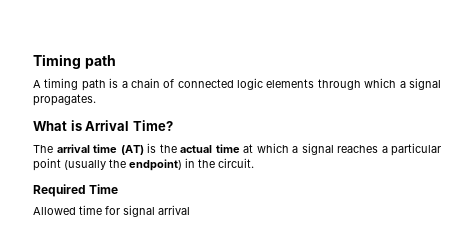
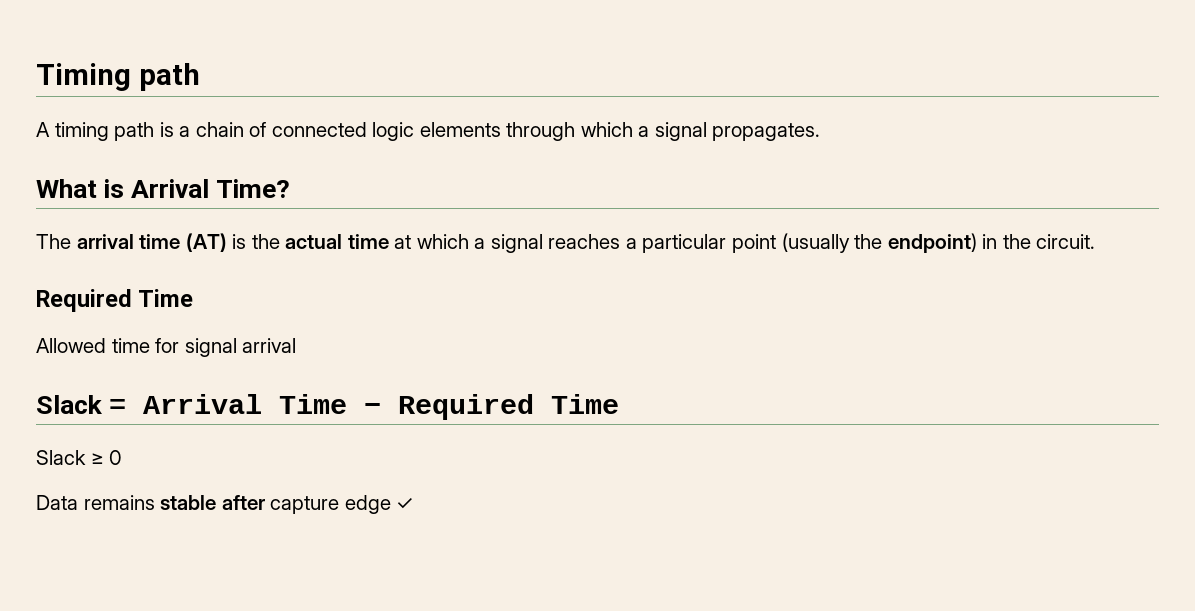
+ Slack = Arrival Time − Required Time
+ Slack ≥ 0
+ Data remains stable after capture edge ✓

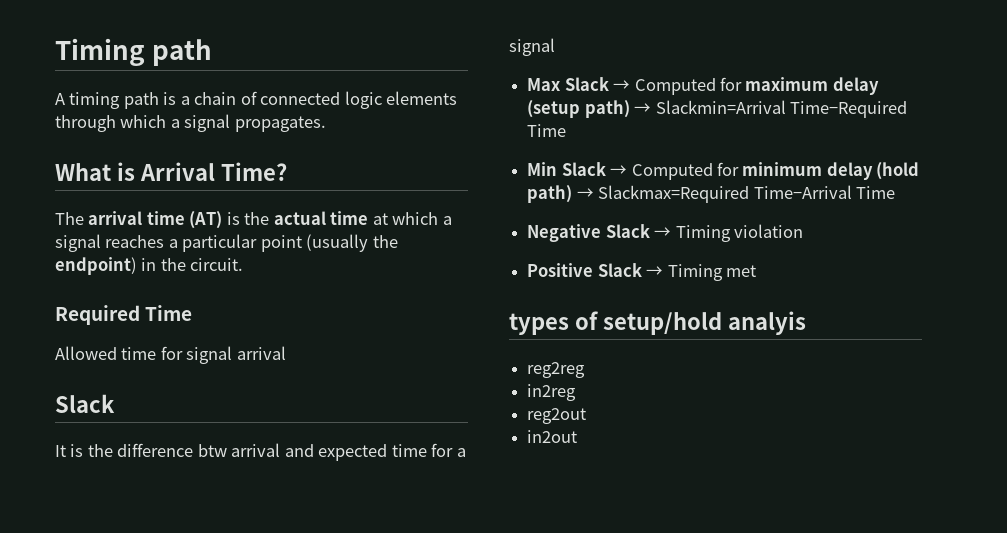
  Allowed time for signal arrival
- Slack = Arrival Time − Required Time
- Slack ≥ 0
- Data remains stable after capture edge ✓
+ Slack
+ It is the difference btw arrival and expected time for a signal
+ Max Slack → Computed for maximum delay (setup path) → Slackmin=Arrival Time−Required Time
+ Min Slack → Computed for minimum delay (hold path) → Slackmax=Required Time−Arrival Time
+ Negative Slack → Timing violation
+ Positive Slack → Timing met
+ types of setup/hold analyis
+ reg2reg
+ in2reg
+ reg2out
+ in2out

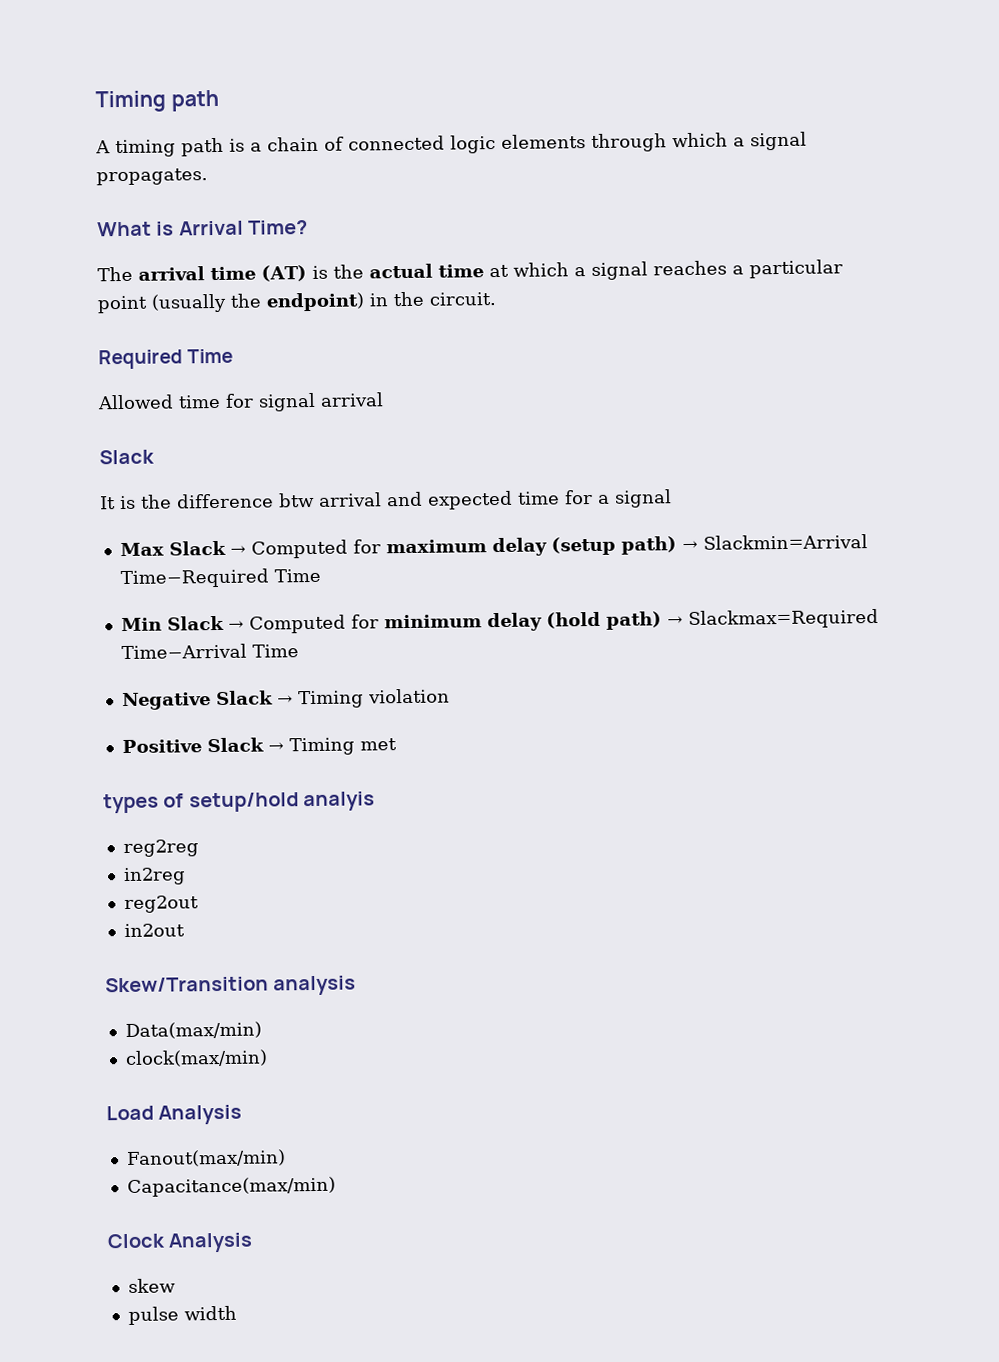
+ Skew/Transition analysis
+ Data(max/min)
+ clock(max/min)
+ Load Analysis
+ Fanout(max/min)
+ Capacitance(max/min)
+ Clock Analysis
+ skew
+ pulse width

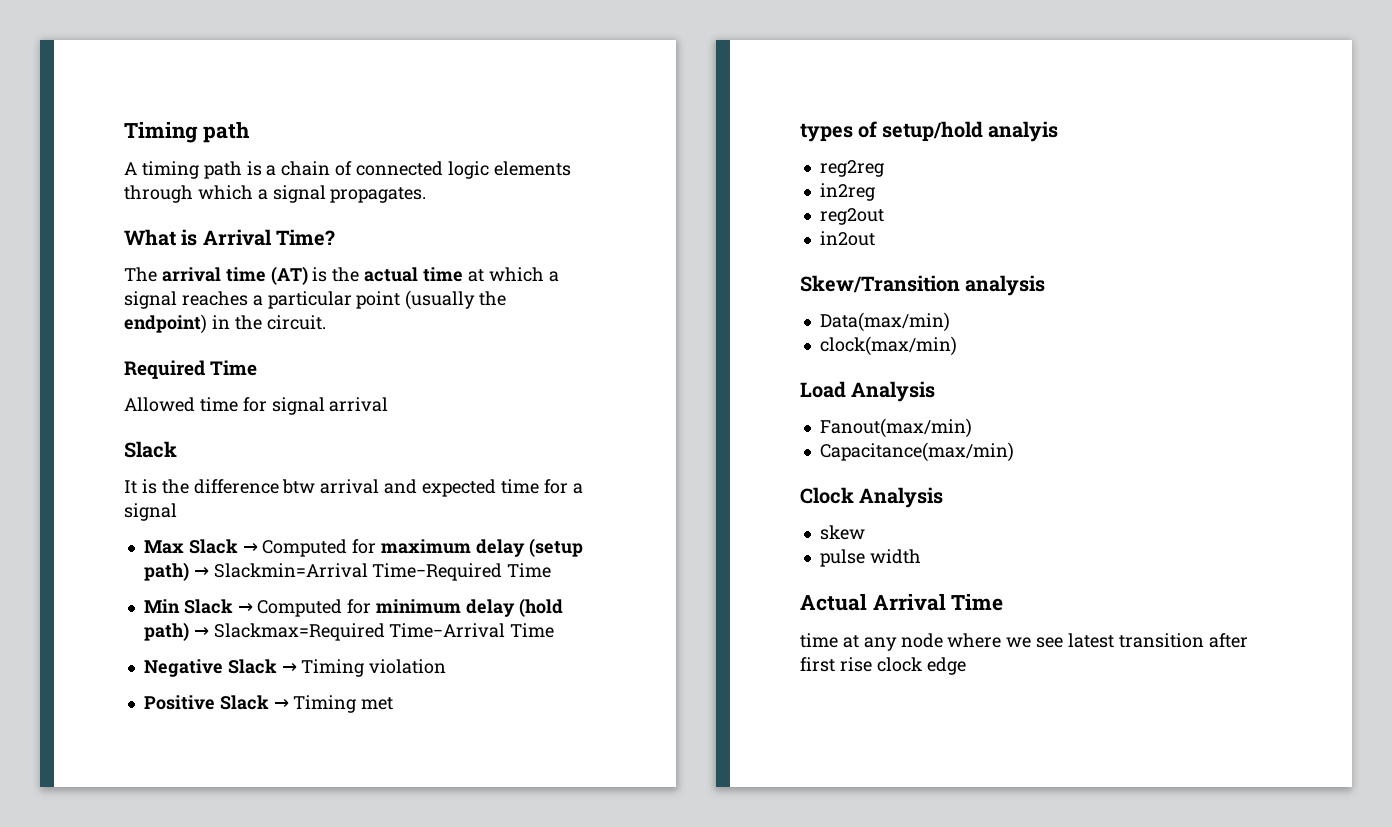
+ Actual Arrival Time
+ time at any node where we see latest transition after first rise clock edge

